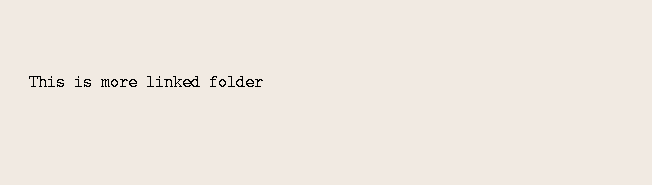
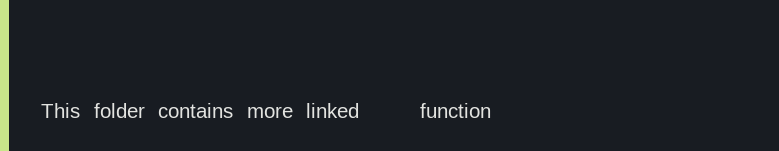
- This is more linked folder
+ This folder contains more linked function

